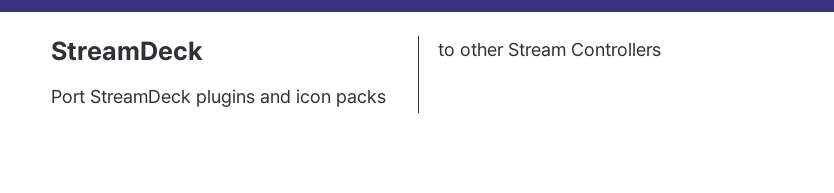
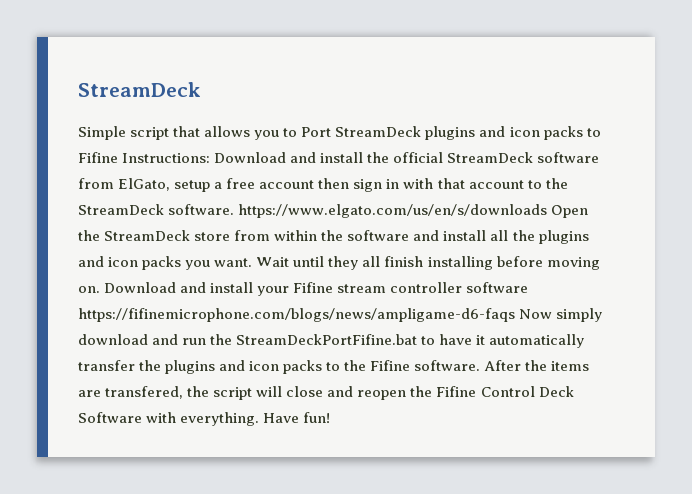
- Port StreamDeck plugins and icon packs to other Stream Controllers
+ Simple script that allows you to Port StreamDeck plugins and icon packs to Fifine Instructions: Download and install the official StreamDeck software from ElGato, setup a free account then sign in with that account to the StreamDeck software. https://www.elgato.com/us/en/s/downloads Open the StreamDeck store from within the software and install all the plugins and icon packs you want. Wait until they all finish installing before moving on. Download and install your Fifine stream controller software https://fifinemicrophone.com/blogs/news/ampligame-d6-faqs Now simply download and run the StreamDeckPortFifine.bat to have it automatically transfer the plugins and icon packs to the Fifine software. After the items are transfered, the script will close and reopen the Fifine Control Deck Software with everything. Have fun!

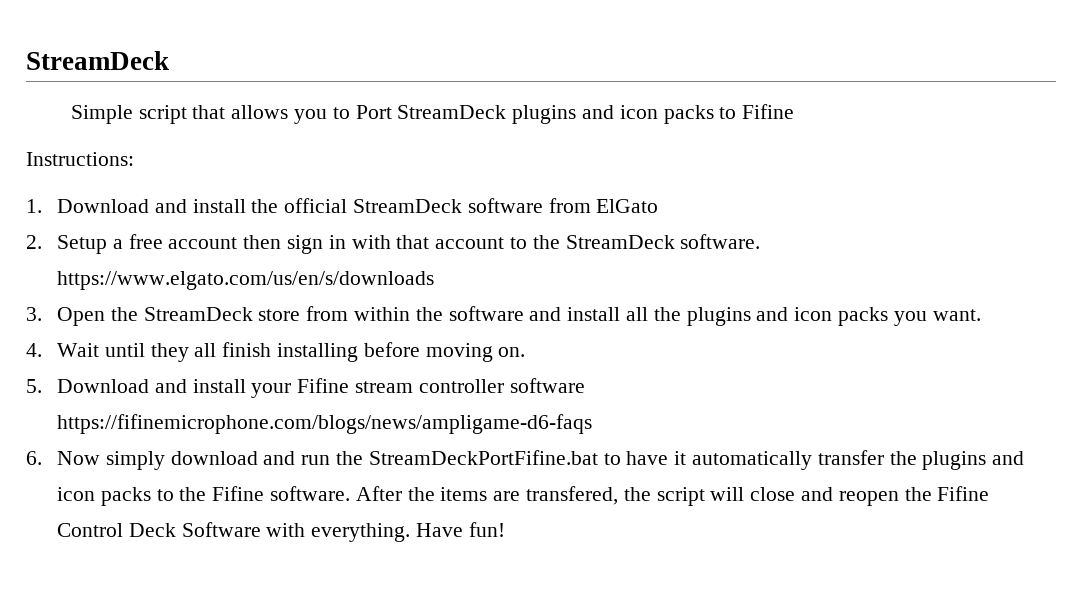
- Simple script that allows you to Port StreamDeck plugins and icon packs to Fifine Instructions: Download and install the official StreamDeck software from ElGato, setup a free account then sign in with that account to the StreamDeck software. https://www.elgato.com/us/en/s/downloads Open the StreamDeck store from within the software and install all the plugins and icon packs you want. Wait until they all finish installing before moving on. Download and install your Fifine stream controller software https://fifinemicrophone.com/blogs/news/ampligame-d6-faqs Now simply download and run the StreamDeckPortFifine.bat to have it automatically transfer the plugins and icon packs to the Fifine software.
+ Simple script that allows you to Port StreamDeck plugins and icon packs to Fifine
+ Instructions:
+ 1. Download and install the official StreamDeck software from ElGato
+ 2. Setup a free account then sign in with that account to the StreamDeck software. https://www.elgato.com/us/en/s/downloads
+ 3. Open the StreamDeck store from within the software and install all the plugins and icon packs you want.
+ 4. Wait until they all finish installing before moving on.
+ 5. Download and install your Fifine stream controller software https://fifinemicrophone.com/blogs/news/ampligame-d6-faqs
+ 6. Now simply download and run the StreamDeckPortFifine.bat to have it automatically transfer the plugins and icon packs to the Fifine software.

